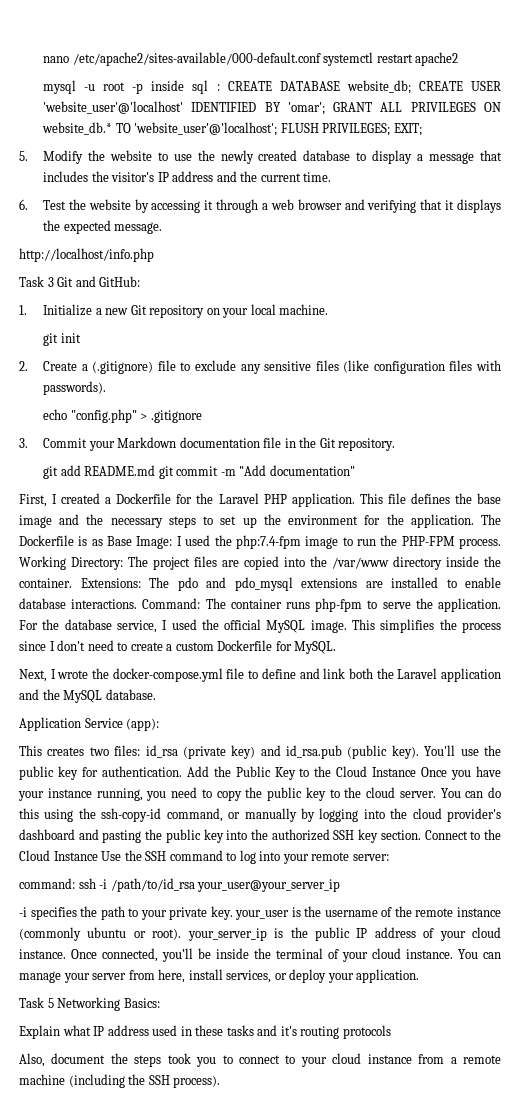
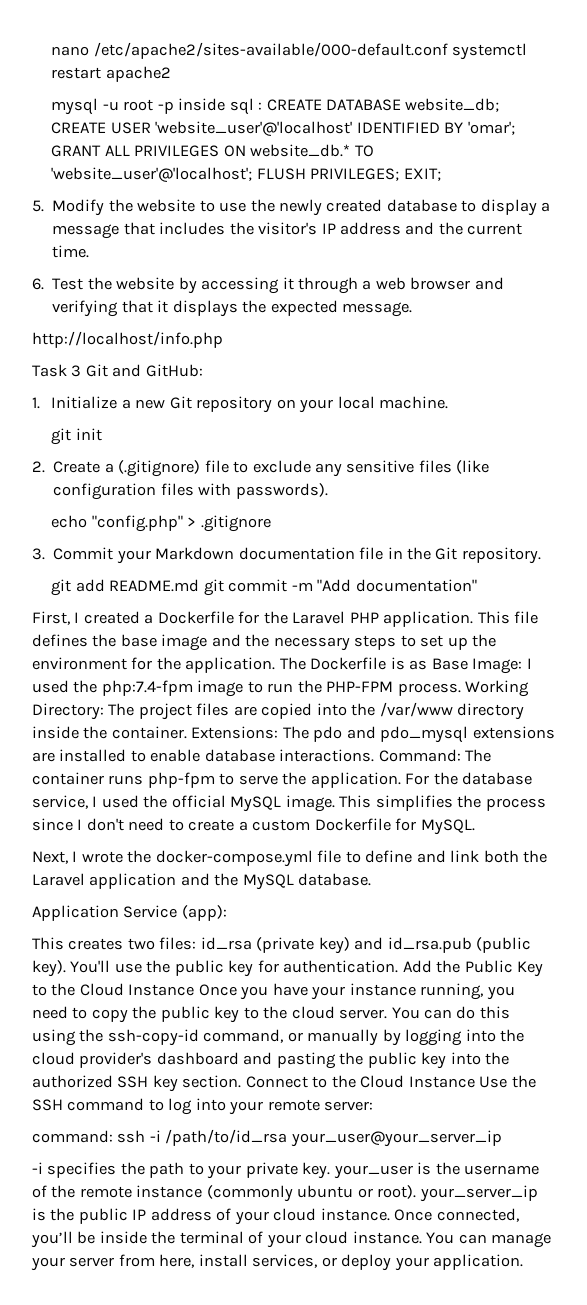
- Task 5 Networking Basics:
- Explain what IP address used in these tasks and it's routing protocols
- Also, document the steps took you to connect to your cloud instance from a remote machine (including the SSH process).

